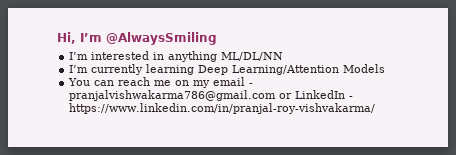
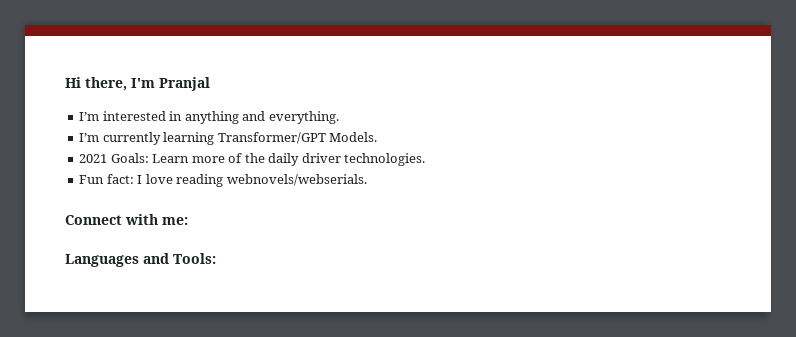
- Hi, I’m @AlwaysSmiling
+ Hi there, I'm Pranjal
- I’m interested in anything ML/DL/NN
+ I’m interested in anything and everything.
- I’m currently learning Deep Learning/Attention Models
- You can reach me on my email - pranjalvishwakarma786@gmail.com or LinkedIn - https://www.linkedin.com/in/pranjal-roy-vishvakarma/
+ I’m currently learning Transformer/GPT Models.
+ 2021 Goals: Learn more of the daily driver technologies.
+ Fun fact: I love reading webnovels/webserials.
+ Connect with me:
+ Languages and Tools:

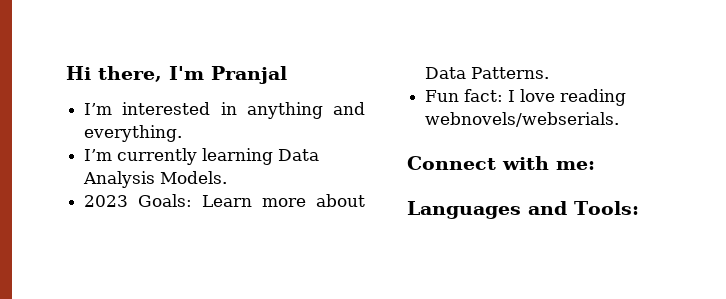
- I’m currently learning Transformer/GPT Models.
+ I’m currently learning Data Analysis Models.
- 2021 Goals: Learn more of the daily driver technologies.
+ 2023 Goals: Learn more about Data Patterns.

